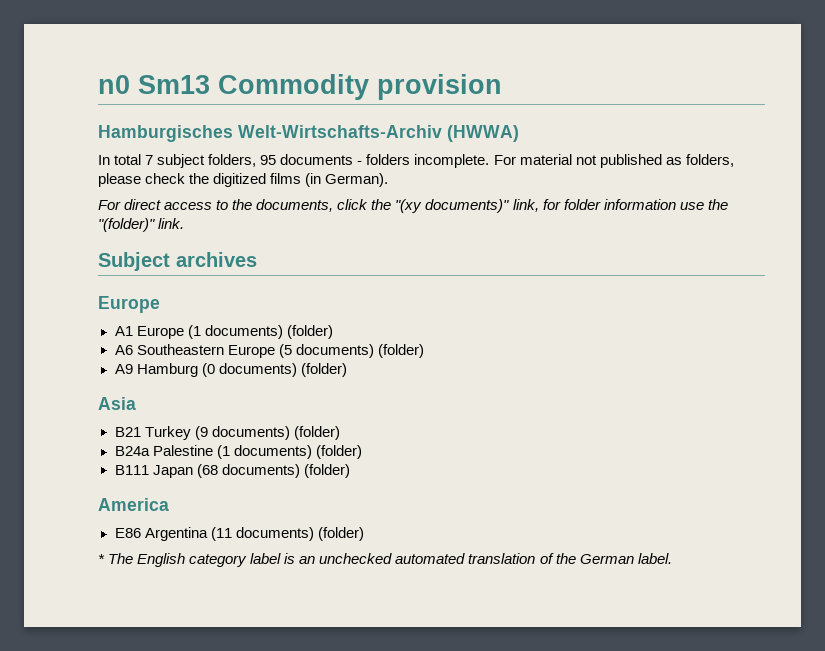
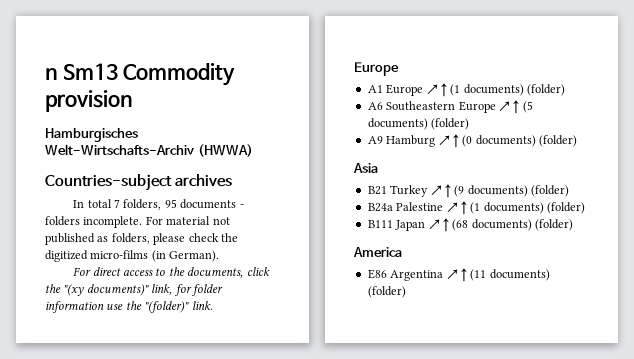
- n0 Sm13 Commodity provision
+ n Sm13 Commodity provision
+ Countries-subject archives
- In total 7 subject folders, 95 documents - folders incomplete.
+ In total 7 folders, 95 documents - folders incomplete.
- For material not published as folders, please check the digitized films (in German).
+ For material not published as folders, please check the digitized micro-films (in German).
- Subject archives
- A1 Europe (1 documents) (folder)
+ A1 Europe ↗ ↑ (1 documents) (folder)
- A6 Southeastern Europe (5 documents) (folder)
+ A6 Southeastern Europe ↗ ↑ (5 documents) (folder)
- A9 Hamburg (0 documents) (folder)
+ A9 Hamburg ↗ ↑ (0 documents) (folder)
- B21 Turkey (9 documents) (folder)
+ B21 Turkey ↗ ↑ (9 documents) (folder)
- B24a Palestine (1 documents) (folder)
+ B24a Palestine ↗ ↑ (1 documents) (folder)
- B111 Japan (68 documents) (folder)
+ B111 Japan ↗ ↑ (68 documents) (folder)
- E86 Argentina (11 documents) (folder)
+ E86 Argentina ↗ ↑ (11 documents) (folder)
- * The English category label is an unchecked automated translation of the German label.

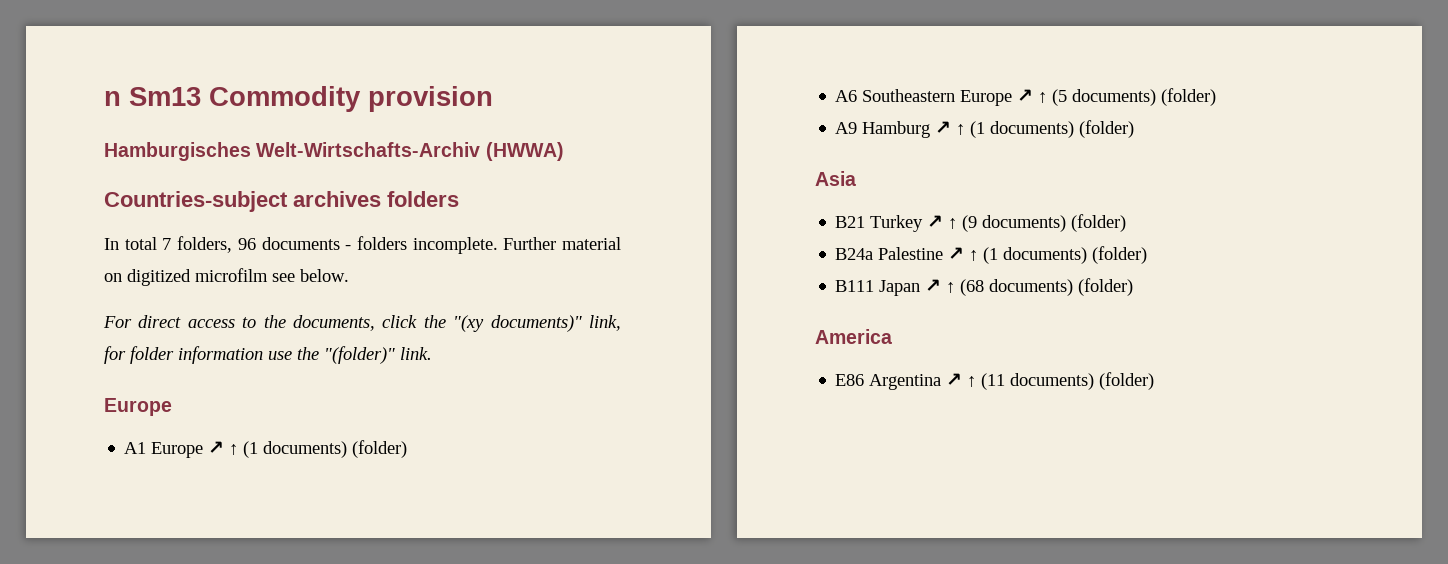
- Countries-subject archives
+ Countries-subject archives folders
- In total 7 folders, 95 documents - folders incomplete.
+ In total 7 folders, 96 documents - folders incomplete.
- For material not published as folders, please check the digitized micro-films (in German).
+ Further material on digitized microfilm see below.
- A9 Hamburg ↗ ↑ (0 documents) (folder)
+ A9 Hamburg ↗ ↑ (1 documents) (folder)

